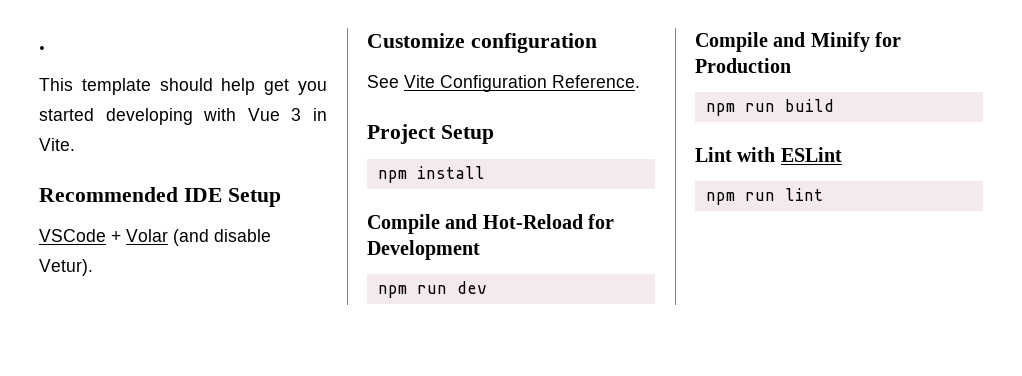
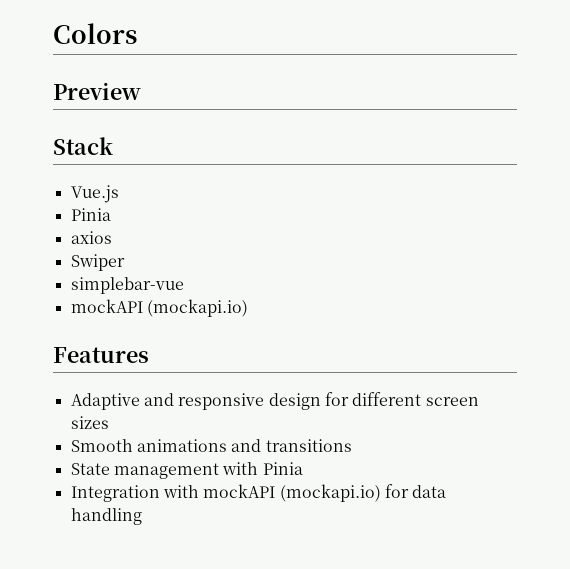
- .
- This template should help get you started developing with Vue 3 in Vite.
- Recommended IDE Setup
- VSCode + Volar (and disable Vetur).
- Customize configuration
- See Vite Configuration Reference.
- Project Setup
- npm install
- Compile and Hot-Reload for Development
- npm run dev
- Compile and Minify for Production
- npm run build
- Lint with ESLint
- npm run lint
+ Colors
+ Preview
+ Stack
+ Vue.js
+ Pinia
+ axios
+ Swiper
+ simplebar-vue
+ mockAPI (mockapi.io)
+ Features
+ Adaptive and responsive design for different screen sizes
+ Smooth animations and transitions
+ State management with Pinia
+ Integration with mockAPI (mockapi.io) for data handling

